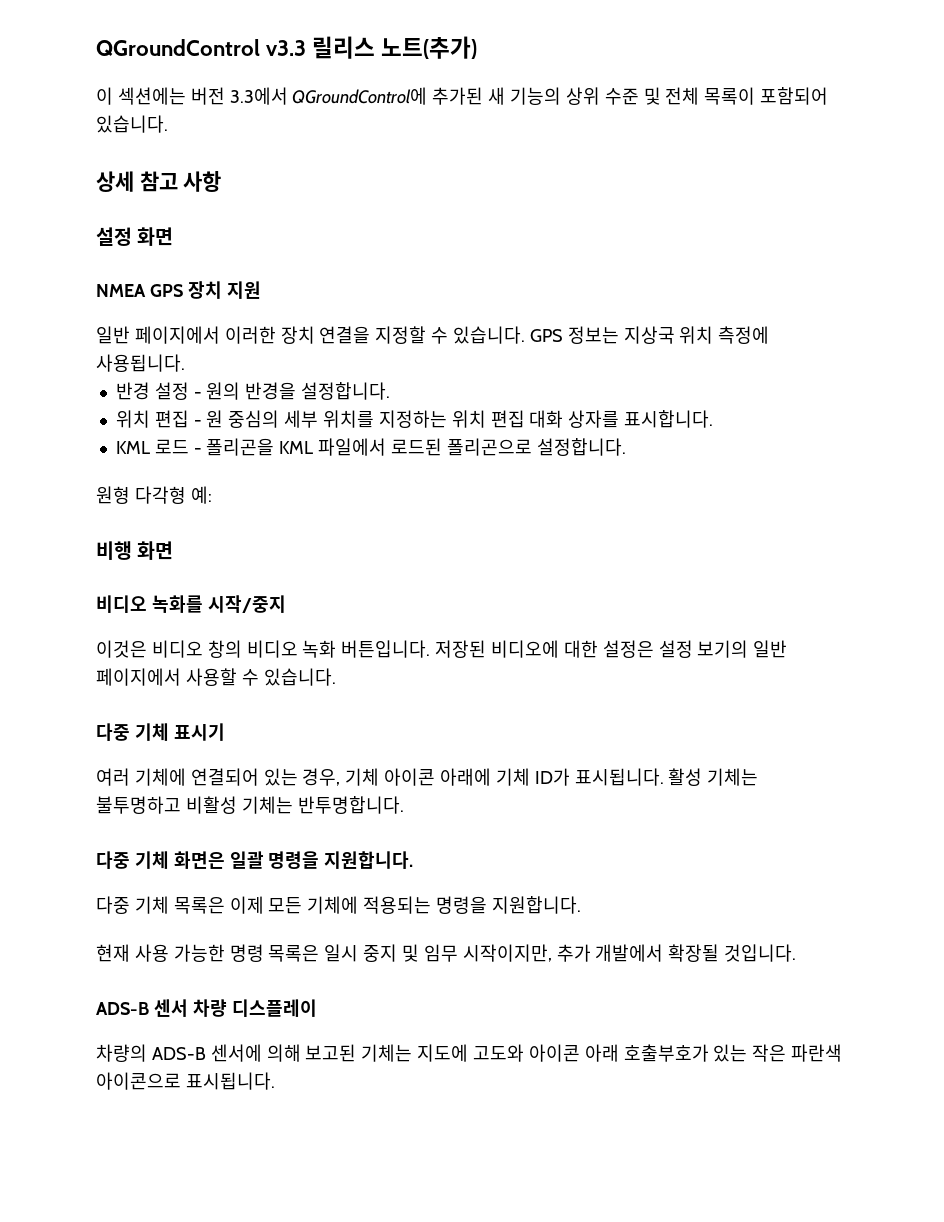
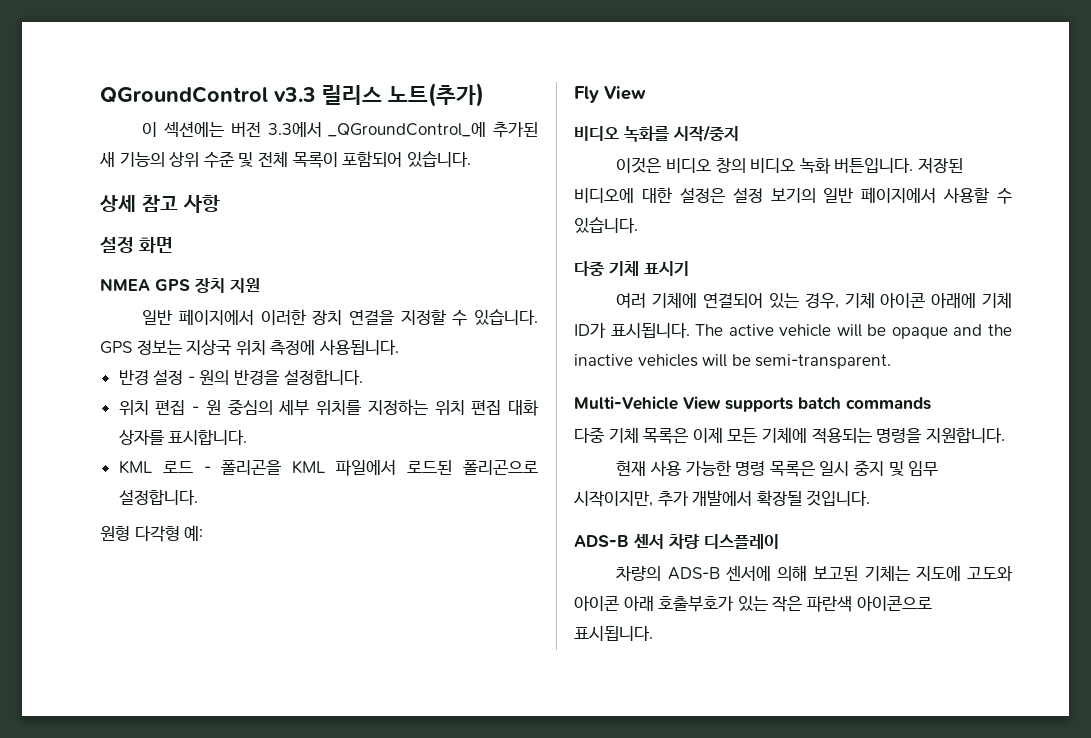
- 이 섹션에는 버전 3.3에서 QGroundControl에 추가된 새 기능의 상위 수준 및 전체 목록이 포함되어 있습니다.
+ 이 섹션에는 버전 3.3에서 _QGroundControl_에 추가된 새 기능의 상위 수준 및 전체 목록이 포함되어 있습니다.
- 비행 화면
+ Fly View
- 활성 기체는 불투명하고 비활성 기체는 반투명합니다.
- 다중 기체 화면은 일괄 명령을 지원합니다.
+ The active vehicle will be opaque and the inactive vehicles will be semi-transparent.
+ Multi-Vehicle View supports batch commands

